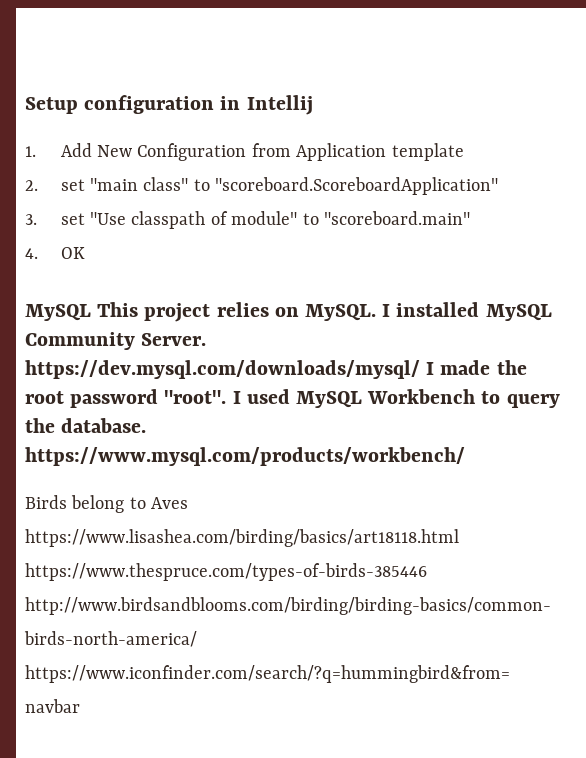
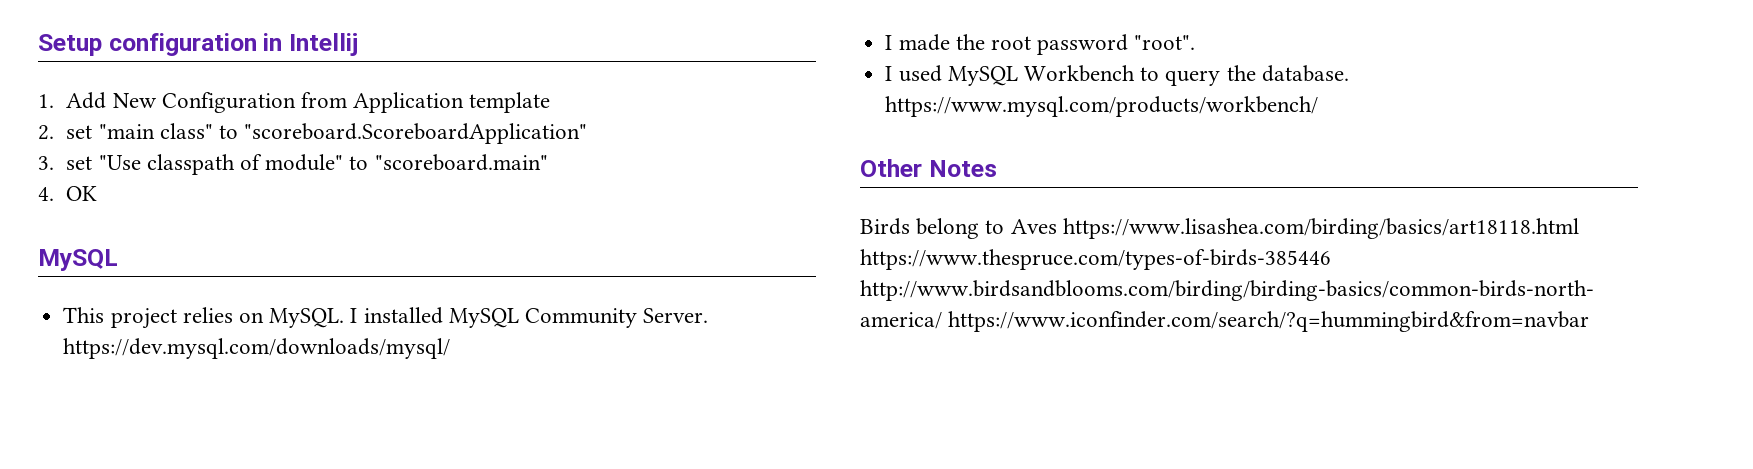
  4. OK
- MySQL This project relies on MySQL.
+ MySQL
+ This project relies on MySQL.
- I installed MySQL Community Server. https://dev.mysql.com/downloads/mysql/ I made the root password "root". I used MySQL Workbench to query the database. https://www.mysql.com/products/workbench/
+ I installed MySQL Community Server. https://dev.mysql.com/downloads/mysql/
+ I made the root password "root".
+ I used MySQL Workbench to query the database. https://www.mysql.com/products/workbench/
+ Other Notes

